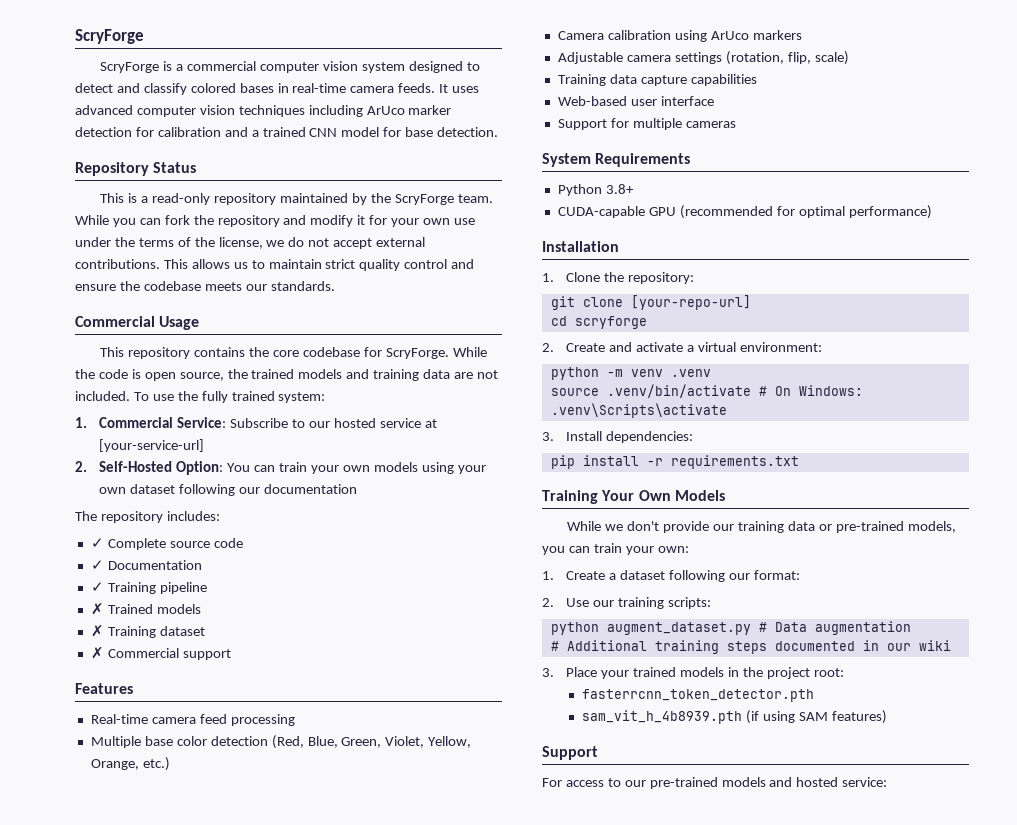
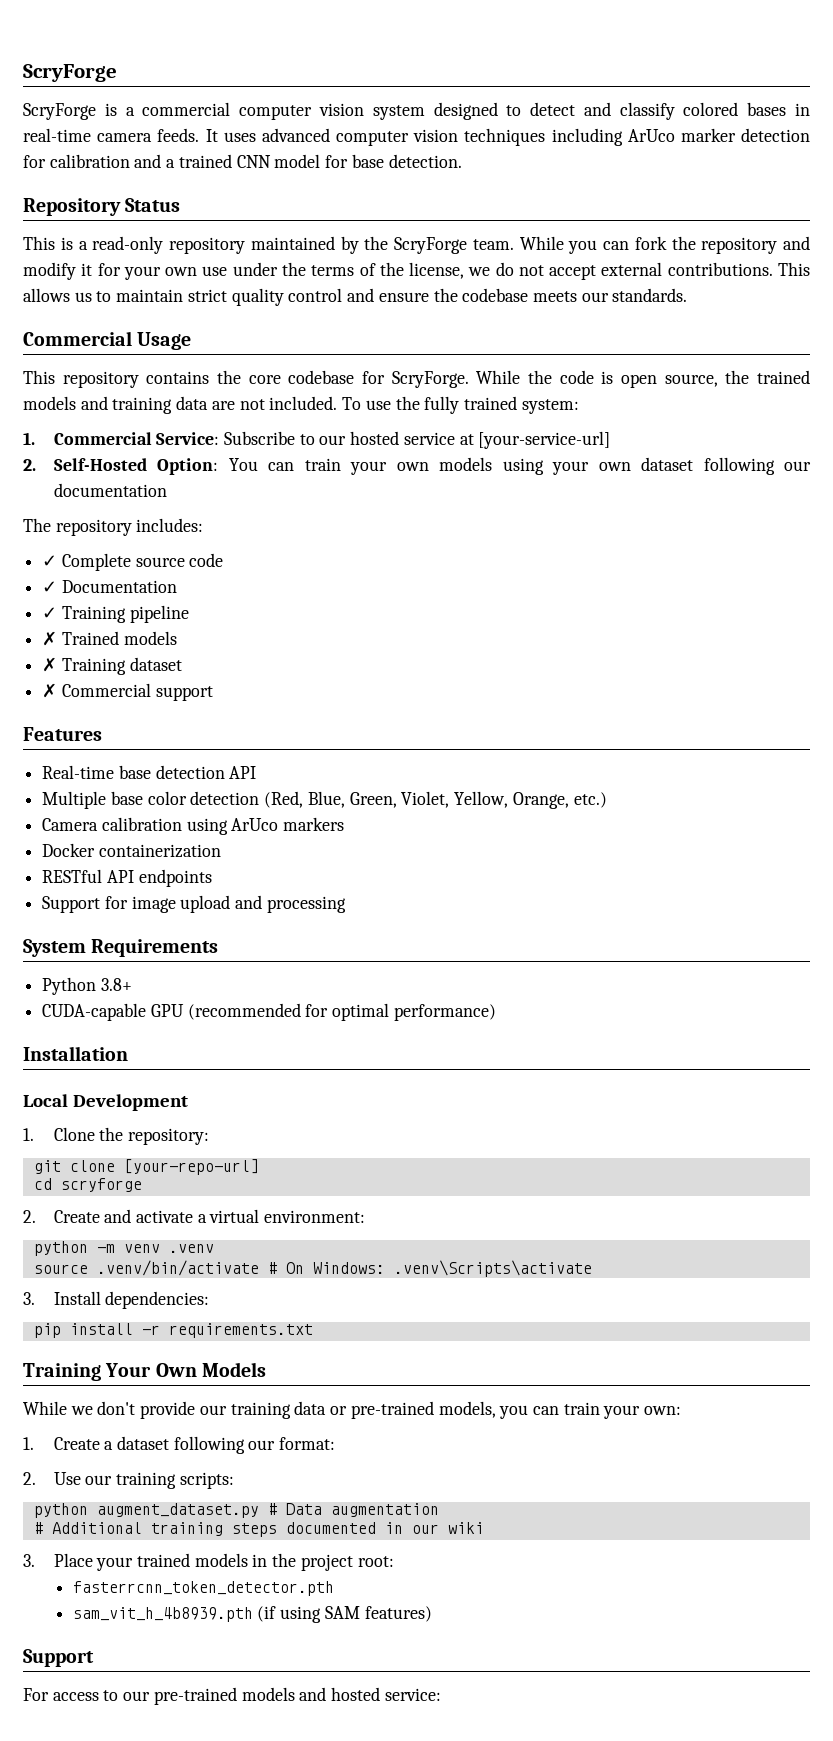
- Real-time camera feed processing
+ Real-time base detection API
- Adjustable camera settings (rotation, flip, scale)
- Training data capture capabilities
- Web-based user interface
- Support for multiple cameras
+ Docker containerization
+ RESTful API endpoints
+ Support for image upload and processing
+ Local Development

